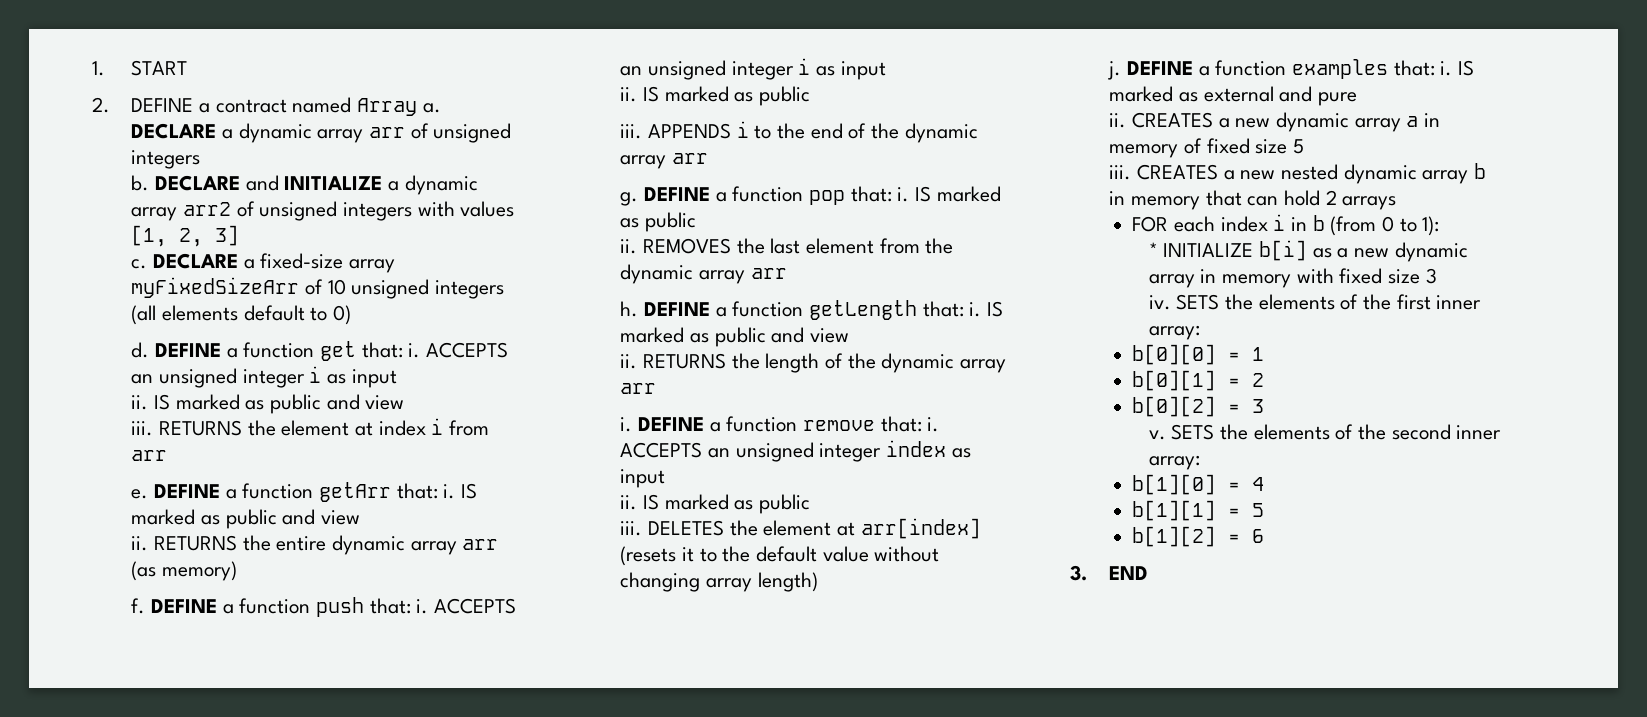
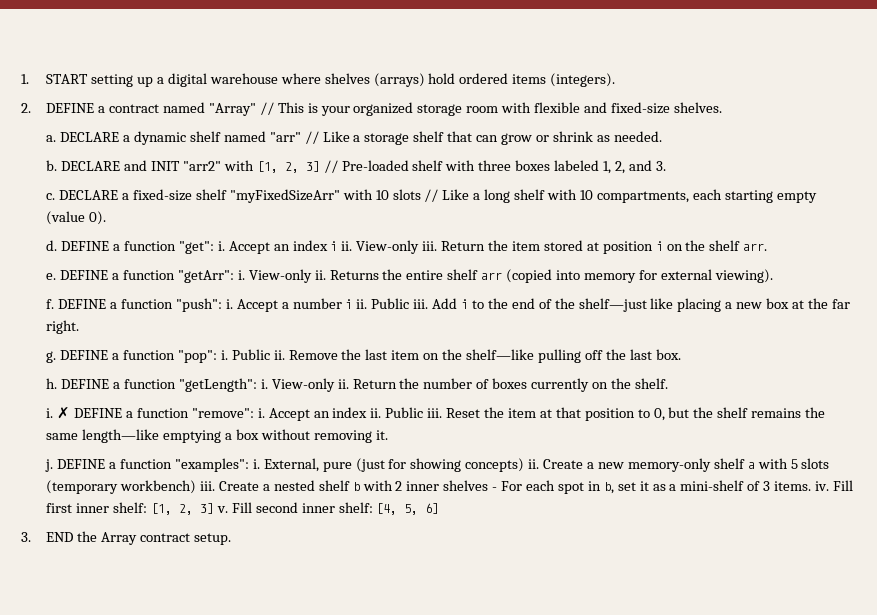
- 1. START
+ 1. START setting up a digital warehouse where shelves (arrays) hold ordered items (integers).
- 2. DEFINE a contract named Array a. DECLARE a dynamic array arr of unsigned integers
- b. DECLARE and INITIALIZE a dynamic array arr2 of unsigned integers with values [1, 2, 3]
- c. DECLARE a fixed-size array myFixedSizeArr of 10 unsigned integers (all elements default to 0)
- d. DEFINE a function get that: i. ACCEPTS an unsigned integer i as input
- ii. IS marked as public and view
- iii. RETURNS the element at index i from arr
- e. DEFINE a function getArr that: i. IS marked as public and view
- ii. RETURNS the entire dynamic array arr (as memory)
- f. DEFINE a function push that: i. ACCEPTS an unsigned integer i as input
- ii. IS marked as public
- iii. APPENDS i to the end of the dynamic array arr
- g. DEFINE a function pop that: i. IS marked as public
- ii. REMOVES the last element from the dynamic array arr
- h. DEFINE a function getLength that: i. IS marked as public and view
- ii. RETURNS the length of the dynamic array arr
- i. DEFINE a function remove that: i. ACCEPTS an unsigned integer index as input
- ii. IS marked as public
- iii. DELETES the element at arr[index] (resets it to the default value without changing array length)
- j. DEFINE a function examples that: i. IS marked as external and pure
- ii. CREATES a new dynamic array a in memory of fixed size 5
- iii. CREATES a new nested dynamic array b in memory that can hold 2 arrays
- FOR each index i in b (from 0 to 1):
- * INITIALIZE b[i] as a new dynamic array in memory with fixed size 3
- iv. SETS the elements of the first inner array:
- b[0][0] = 1
- b[0][1] = 2
- b[0][2] = 3
- v. SETS the elements of the second inner array:
- b[1][0] = 4
- b[1][1] = 5
- b[1][2] = 6
- 3. END
+ 2. DEFINE a contract named "Array" // This is your organized storage room with flexible and fixed-size shelves.
+ a. DECLARE a dynamic shelf named "arr" // Like a storage shelf that can grow or shrink as needed.
+ b. DECLARE and INIT "arr2" with [1, 2, 3] // Pre-loaded shelf with three boxes labeled 1, 2, and 3.
+ c. DECLARE a fixed-size shelf "myFixedSizeArr" with 10 slots // Like a long shelf with 10 compartments, each starting empty (value 0).
+ d. DEFINE a function "get": i. Accept an index i ii. View-only iii. Return the item stored at position i on the shelf arr.
+ e. DEFINE a function "getArr": i. View-only ii. Returns the entire shelf arr (copied into memory for external viewing).
+ f. DEFINE a function "push": i. Accept a number i ii. Public iii. Add i to the end of the shelf—just like placing a new box at the far right.
+ g. DEFINE a function "pop": i. Public ii. Remove the last item on the shelf—like pulling off the last box.
+ h. DEFINE a function "getLength": i. View-only ii. Return the number of boxes currently on the shelf.
+ i. ✗ DEFINE a function "remove": i. Accept an index ii. Public iii. Reset the item at that position to 0, but the shelf remains the same length—like emptying a box without removing it.
+ j. DEFINE a function "examples": i. External, pure (just for showing concepts) ii. Create a new memory-only shelf a with 5 slots (temporary workbench) iii. Create a nested shelf b with 2 inner shelves - For each spot in b, set it as a mini-shelf of 3 items. iv. Fill first inner shelf: [1, 2, 3] v. Fill second inner shelf: [4, 5, 6]
+ 3. END the Array contract setup.

